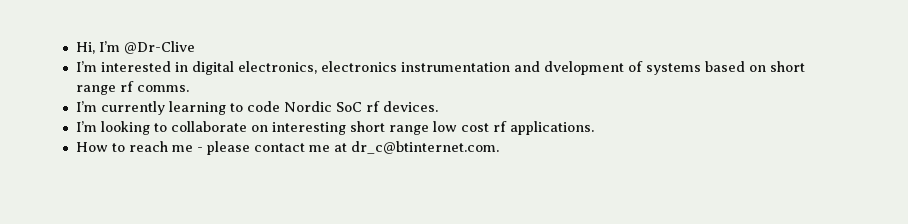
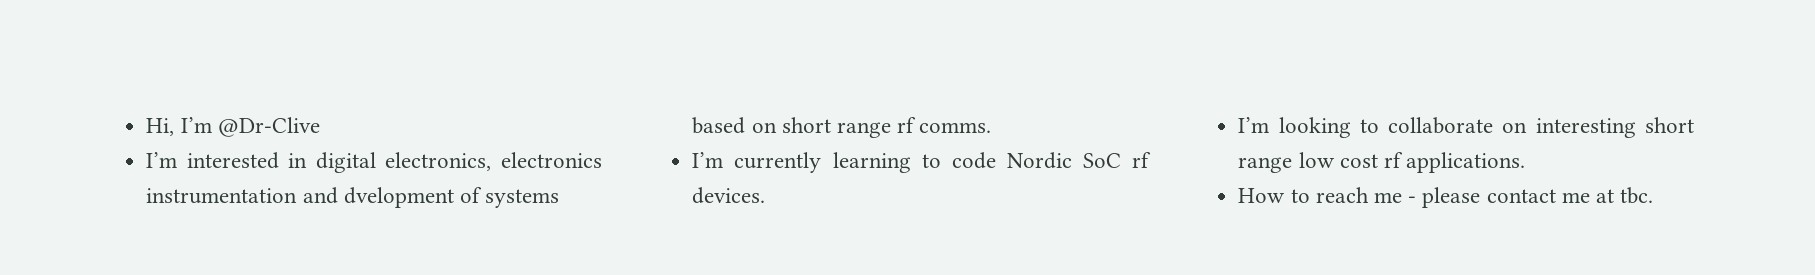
- How to reach me - please contact me at dr_c@btinternet.com.
+ How to reach me - please contact me at tbc.

